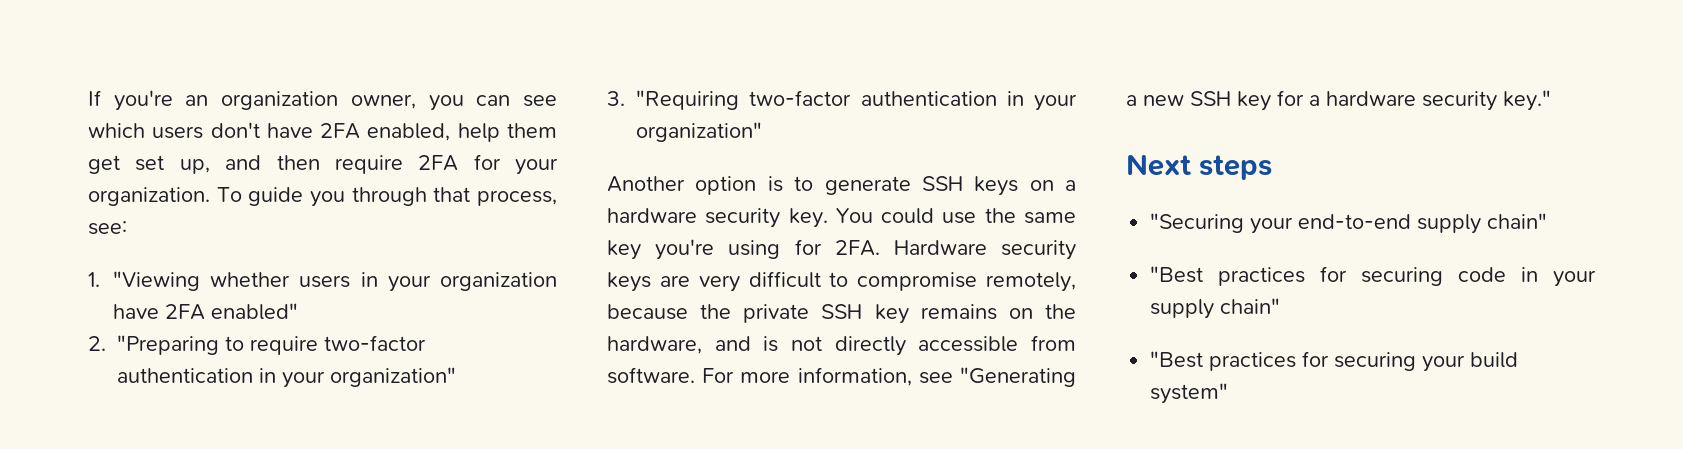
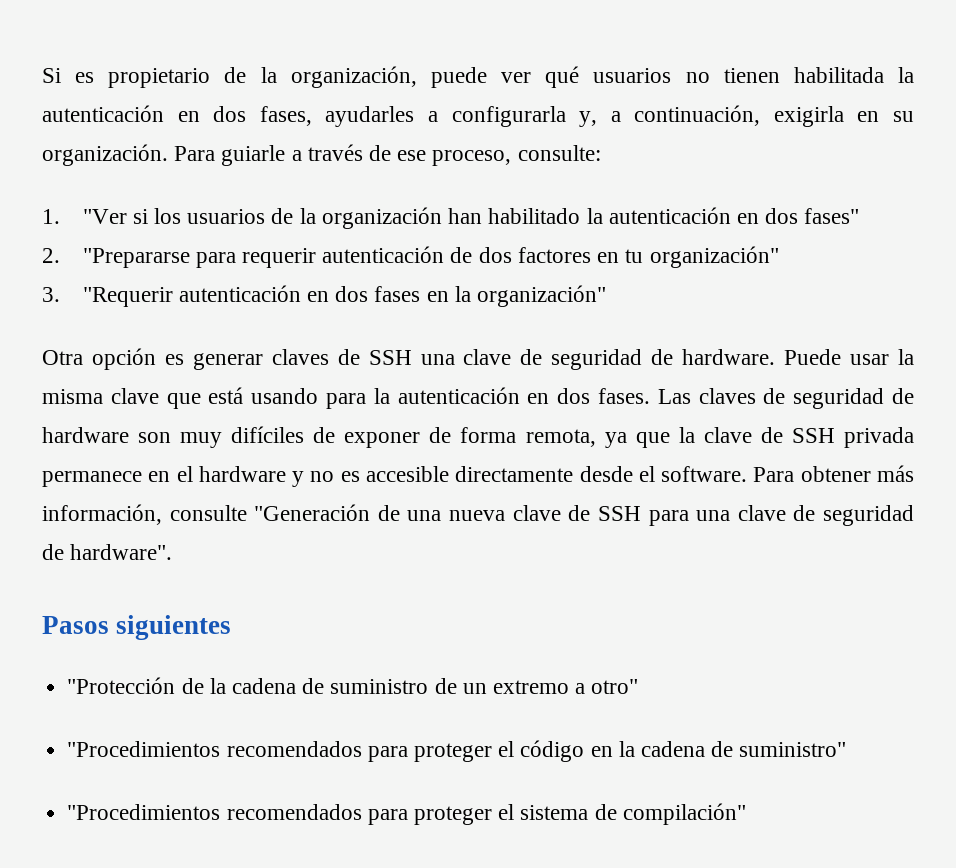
- If you're an organization owner, you can see which users don't have 2FA enabled, help them get set up, and then require 2FA for your organization. To guide you through that process, see:
- 1. "Viewing whether users in your organization have 2FA enabled"
- 2. "Preparing to require two-factor authentication in your organization"
- 3. "Requiring two-factor authentication in your organization"
- Another option is to generate SSH keys on a hardware security key. You could use the same key you're using for 2FA. Hardware security keys are very difficult to compromise remotely, because the private SSH key remains on the hardware, and is not directly accessible from software. For more information, see "Generating a new SSH key for a hardware security key."
- Next steps
- "Securing your end-to-end supply chain"
- "Best practices for securing code in your supply chain"
- "Best practices for securing your build system"
+ Si es propietario de la organización, puede ver qué usuarios no tienen habilitada la autenticación en dos fases, ayudarles a configurarla y, a continuación, exigirla en su organización. Para guiarle a través de ese proceso, consulte:
+ 1. "Ver si los usuarios de la organización han habilitado la autenticación en dos fases"
+ 2. "Prepararse para requerir autenticación de dos factores en tu organización"
+ 3. "Requerir autenticación en dos fases en la organización"
+ Otra opción es generar claves de SSH una clave de seguridad de hardware. Puede usar la misma clave que está usando para la autenticación en dos fases. Las claves de seguridad de hardware son muy difíciles de exponer de forma remota, ya que la clave de SSH privada permanece en el hardware y no es accesible directamente desde el software. Para obtener más información, consulte "Generación de una nueva clave de SSH para una clave de seguridad de hardware".
+ Pasos siguientes
+ "Protección de la cadena de suministro de un extremo a otro"
+ "Procedimientos recomendados para proteger el código en la cadena de suministro"
+ "Procedimientos recomendados para proteger el sistema de compilación"

